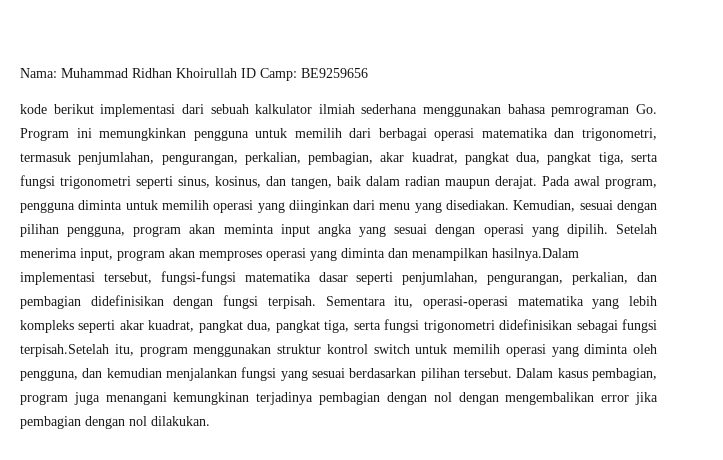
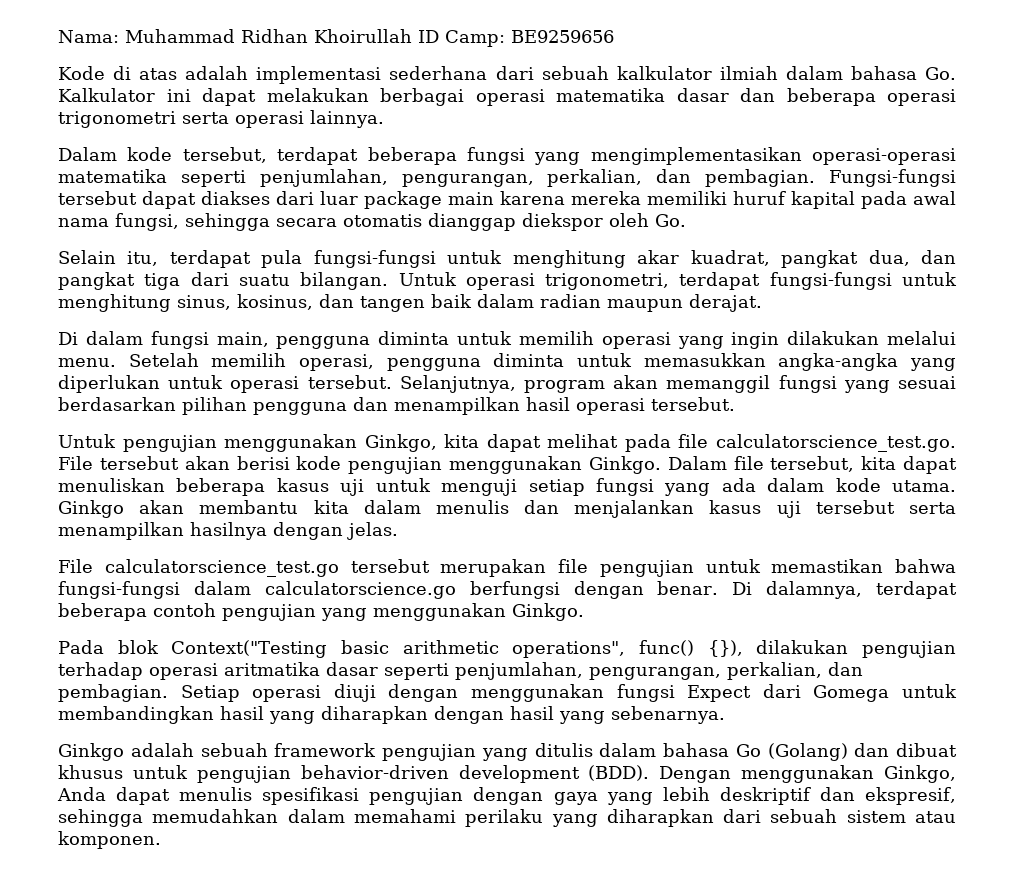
- kode berikut implementasi dari sebuah kalkulator ilmiah sederhana menggunakan bahasa pemrograman Go. Program ini memungkinkan pengguna untuk memilih dari berbagai operasi matematika dan trigonometri, termasuk penjumlahan, pengurangan, perkalian, pembagian, akar kuadrat, pangkat dua, pangkat tiga, serta fungsi trigonometri seperti sinus, kosinus, dan tangen, baik dalam radian maupun derajat. Pada awal program, pengguna diminta untuk memilih operasi yang diinginkan dari menu yang disediakan. Kemudian, sesuai dengan pilihan pengguna, program akan meminta input angka yang sesuai dengan operasi yang dipilih. Setelah menerima input, program akan memproses operasi yang diminta dan menampilkan hasilnya.Dalam implementasi tersebut, fungsi-fungsi matematika dasar seperti penjumlahan, pengurangan, perkalian, dan pembagian didefinisikan dengan fungsi terpisah. Sementara itu, operasi-operasi matematika yang lebih kompleks seperti akar kuadrat, pangkat dua, pangkat tiga, serta fungsi trigonometri didefinisikan sebagai fungsi terpisah.Setelah itu, program menggunakan struktur kontrol switch untuk memilih operasi yang diminta oleh pengguna, dan kemudian menjalankan fungsi yang sesuai berdasarkan pilihan tersebut. Dalam kasus pembagian, program juga menangani kemungkinan terjadinya pembagian dengan nol dengan mengembalikan error jika pembagian dengan nol dilakukan.
+ Kode di atas adalah implementasi sederhana dari sebuah kalkulator ilmiah dalam bahasa Go. Kalkulator ini dapat melakukan berbagai operasi matematika dasar dan beberapa operasi trigonometri serta operasi lainnya.
+ Dalam kode tersebut, terdapat beberapa fungsi yang mengimplementasikan operasi-operasi matematika seperti penjumlahan, pengurangan, perkalian, dan pembagian. Fungsi-fungsi tersebut dapat diakses dari luar package main karena mereka memiliki huruf kapital pada awal nama fungsi, sehingga secara otomatis dianggap diekspor oleh Go.
+ Selain itu, terdapat pula fungsi-fungsi untuk menghitung akar kuadrat, pangkat dua, dan pangkat tiga dari suatu bilangan. Untuk operasi trigonometri, terdapat fungsi-fungsi untuk menghitung sinus, kosinus, dan tangen baik dalam radian maupun derajat.
+ Di dalam fungsi main, pengguna diminta untuk memilih operasi yang ingin dilakukan melalui menu. Setelah memilih operasi, pengguna diminta untuk memasukkan angka-angka yang diperlukan untuk operasi tersebut. Selanjutnya, program akan memanggil fungsi yang sesuai berdasarkan pilihan pengguna dan menampilkan hasil operasi tersebut.
+ Untuk pengujian menggunakan Ginkgo, kita dapat melihat pada file calculatorscience_test.go. File tersebut akan berisi kode pengujian menggunakan Ginkgo. Dalam file tersebut, kita dapat menuliskan beberapa kasus uji untuk menguji setiap fungsi yang ada dalam kode utama. Ginkgo akan membantu kita dalam menulis dan menjalankan kasus uji tersebut serta menampilkan hasilnya dengan jelas.
+ File calculatorscience_test.go tersebut merupakan file pengujian untuk memastikan bahwa fungsi-fungsi dalam calculatorscience.go berfungsi dengan benar. Di dalamnya, terdapat beberapa contoh pengujian yang menggunakan Ginkgo.
+ Pada blok Context("Testing basic arithmetic operations", func() {}), dilakukan pengujian terhadap operasi aritmatika dasar seperti penjumlahan, pengurangan, perkalian, dan pembagian. Setiap operasi diuji dengan menggunakan fungsi Expect dari Gomega untuk membandingkan hasil yang diharapkan dengan hasil yang sebenarnya.
+ Ginkgo adalah sebuah framework pengujian yang ditulis dalam bahasa Go (Golang) dan dibuat khusus untuk pengujian behavior-driven development (BDD). Dengan menggunakan Ginkgo, Anda dapat menulis spesifikasi pengujian dengan gaya yang lebih deskriptif dan ekspresif, sehingga memudahkan dalam memahami perilaku yang diharapkan dari sebuah sistem atau komponen.

